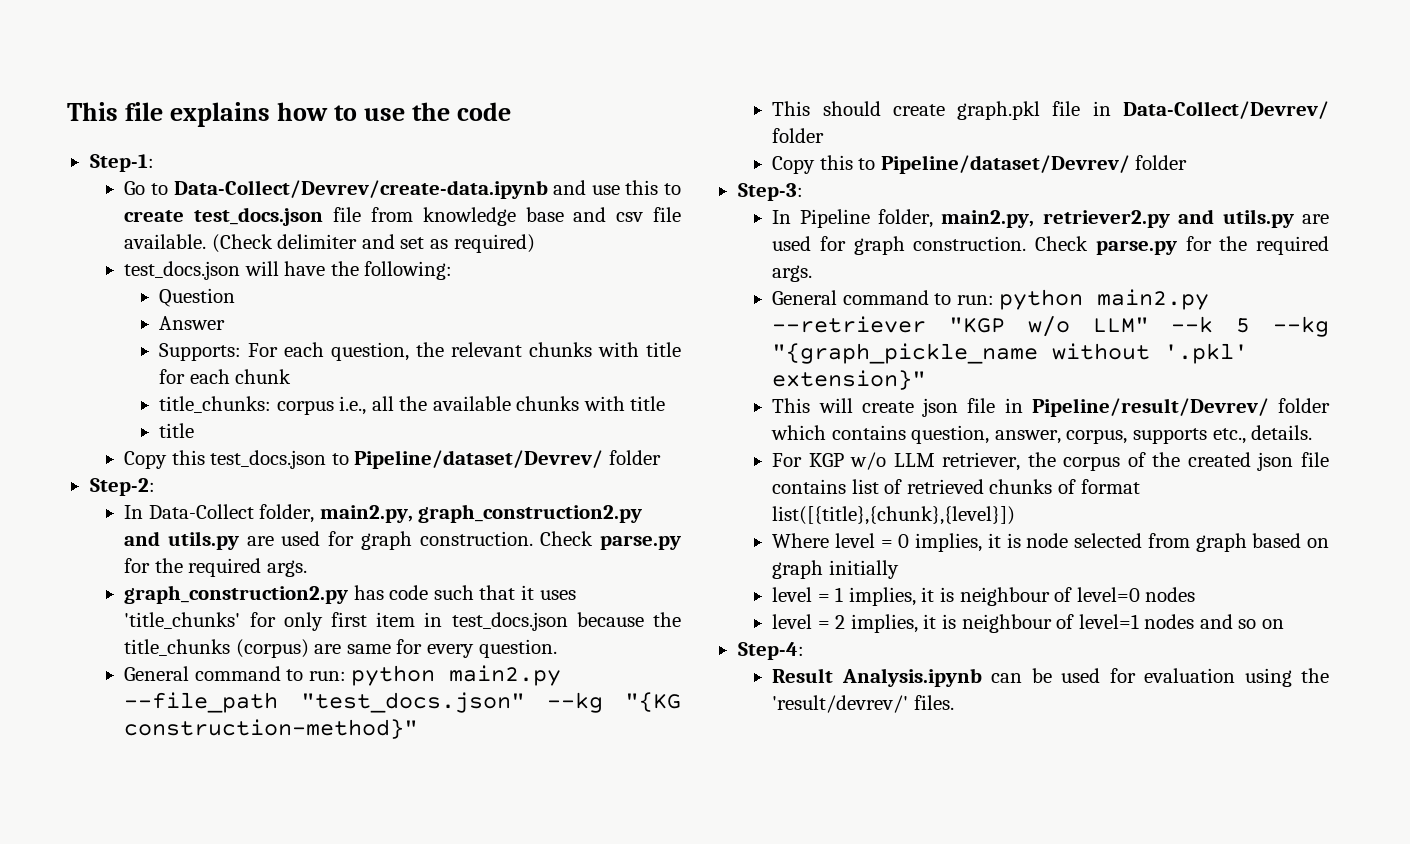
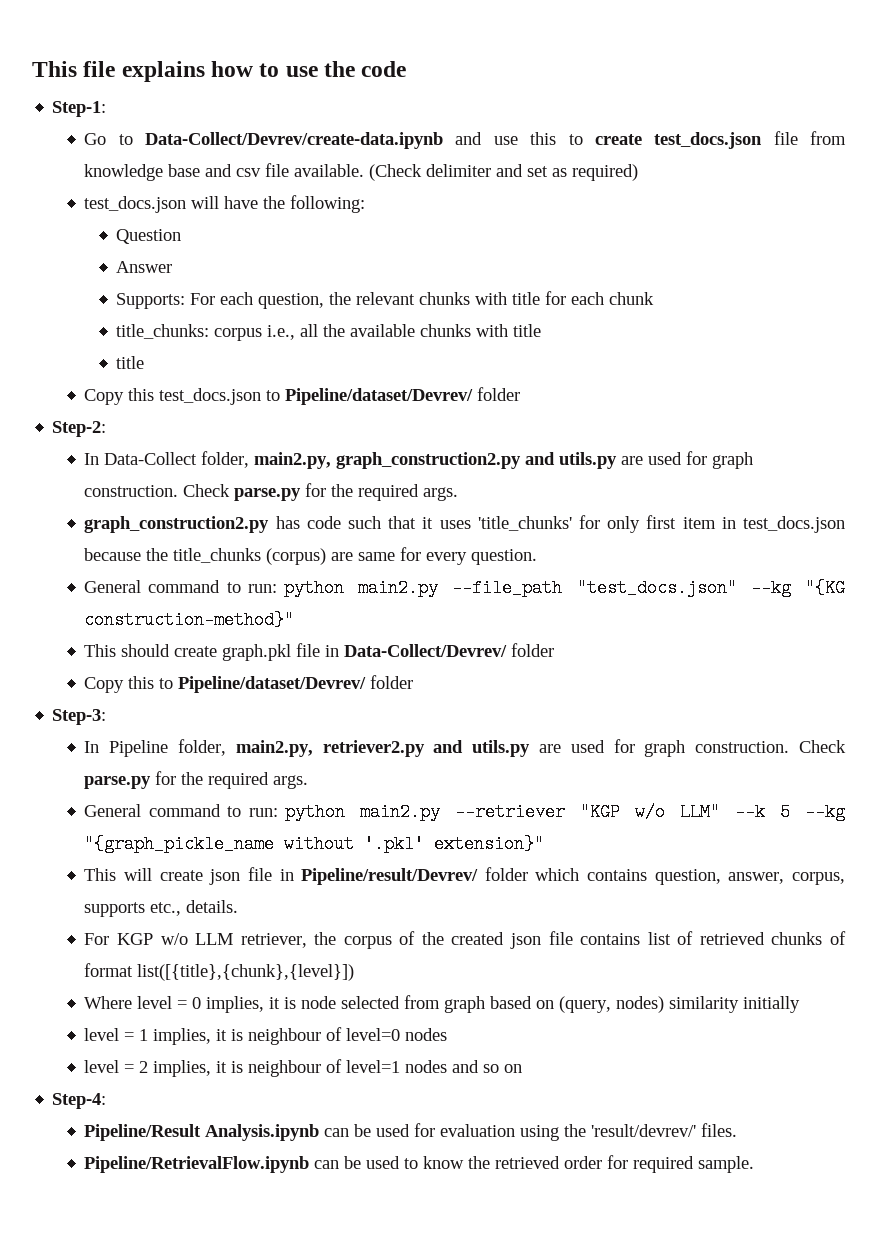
- Where level = 0 implies, it is node selected from graph based on graph initially
+ Where level = 0 implies, it is node selected from graph based on (query, nodes) similarity initially
- Result Analysis.ipynb can be used for evaluation using the 'result/devrev/' files.
+ Pipeline/Result Analysis.ipynb can be used for evaluation using the 'result/devrev/' files.
+ Pipeline/RetrievalFlow.ipynb can be used to know the retrieved order for required sample.

